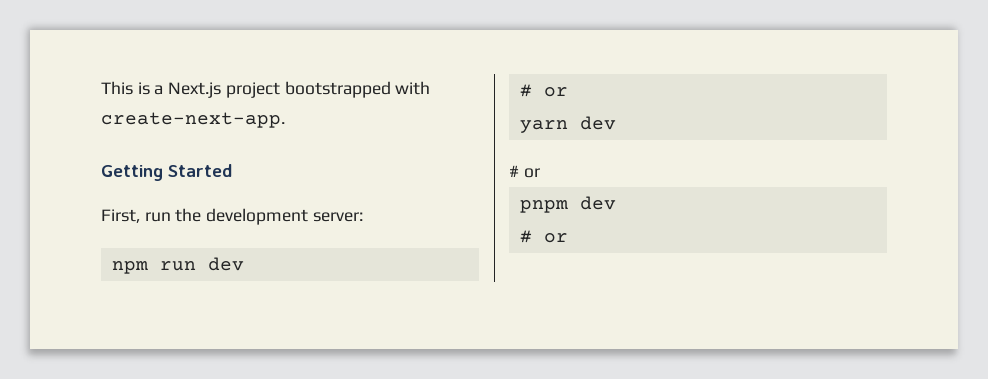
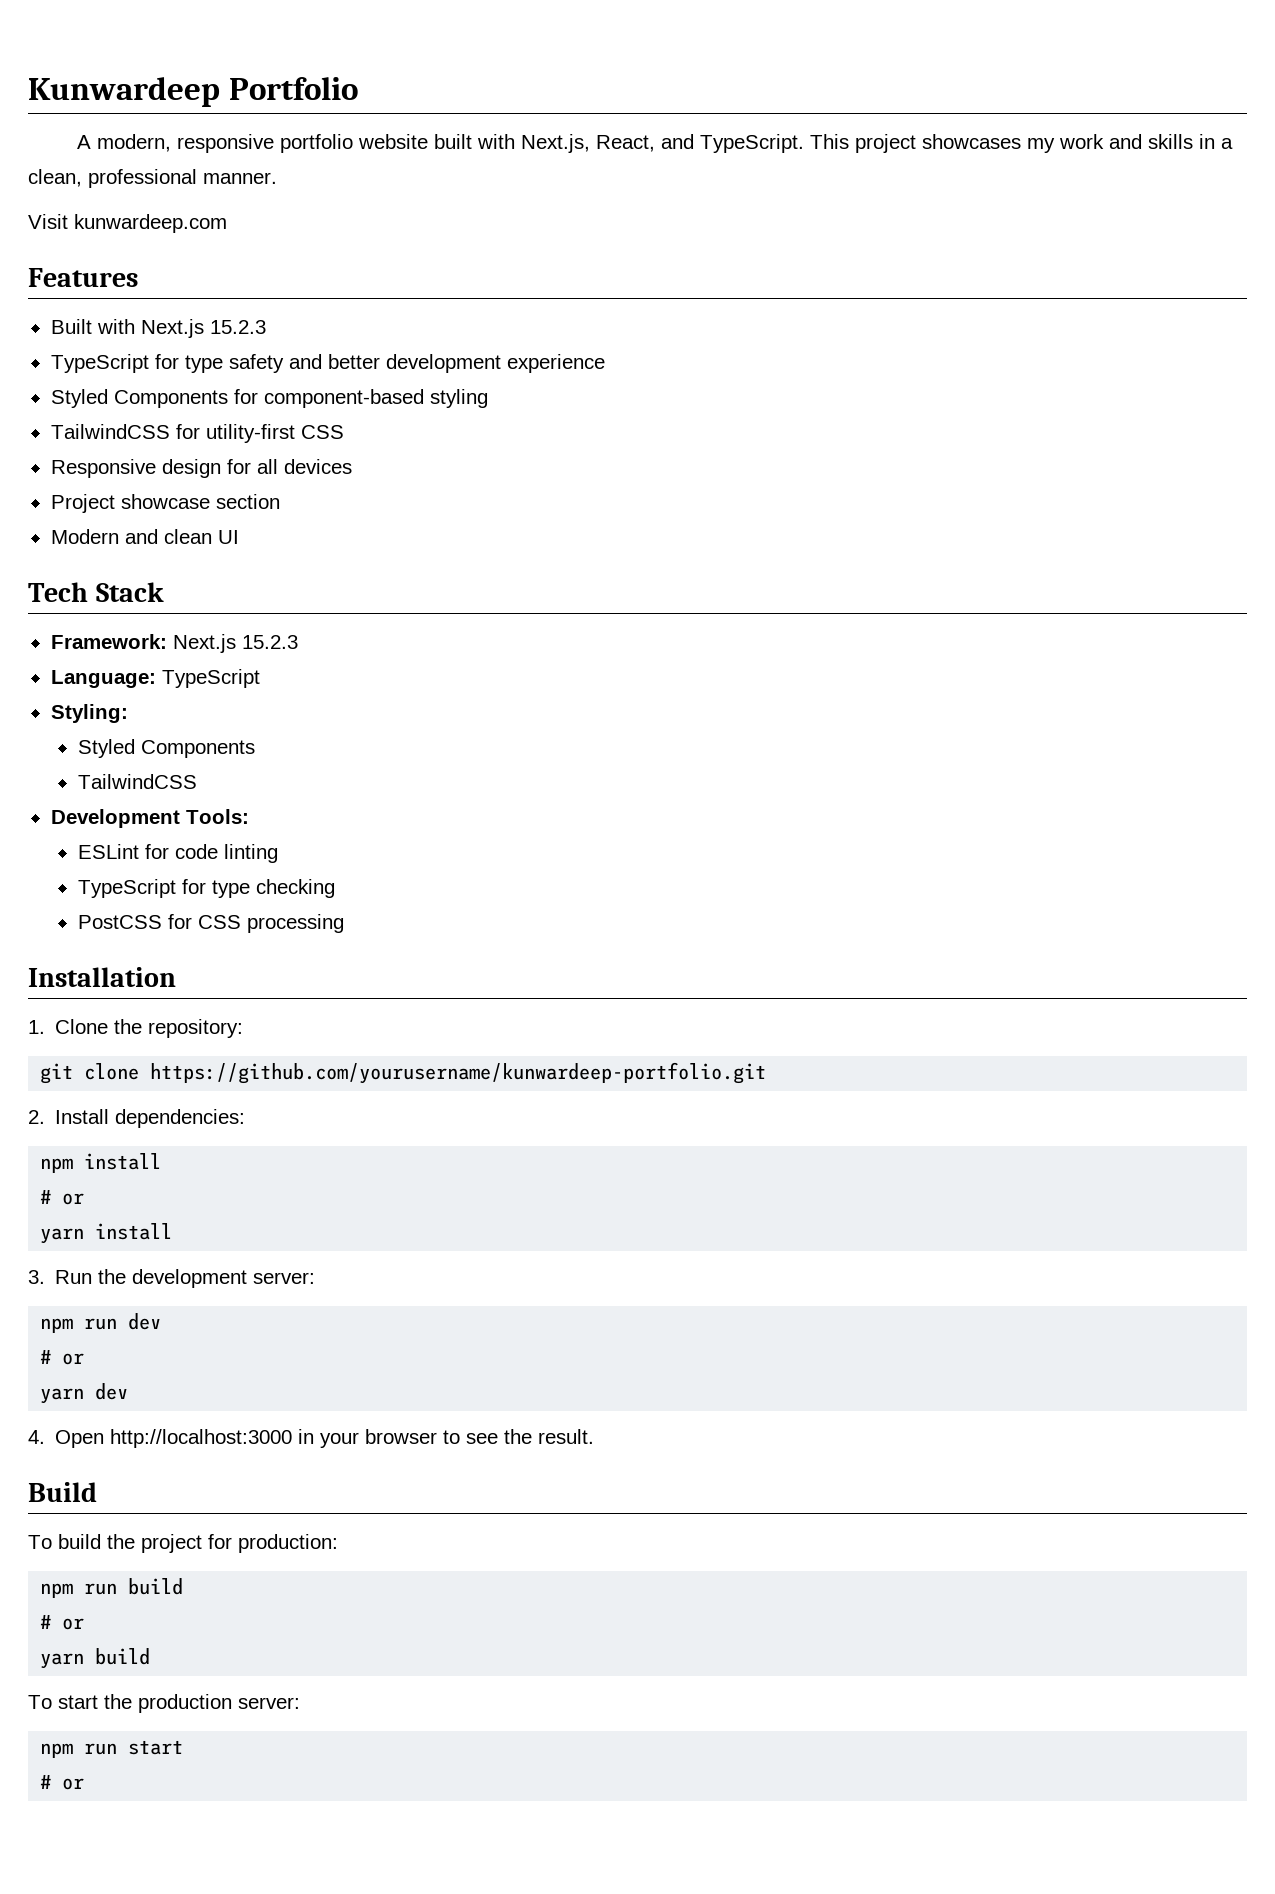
- This is a Next.js project bootstrapped with create-next-app.
- Getting Started
- First, run the development server:
+ Kunwardeep Portfolio
+ A modern, responsive portfolio website built with Next.js, React, and TypeScript. This project showcases my work and skills in a clean, professional manner.
+ Visit kunwardeep.com
+ Features
+ Built with Next.js 15.2.3
+ TypeScript for type safety and better development experience
+ Styled Components for component-based styling
+ TailwindCSS for utility-first CSS
+ Responsive design for all devices
+ Project showcase section
+ Modern and clean UI
+ Tech Stack
+ Framework: Next.js 15.2.3
+ Language: TypeScript
+ Styling:
+ Styled Components
+ TailwindCSS
+ Development Tools:
+ ESLint for code linting
+ TypeScript for type checking
+ PostCSS for CSS processing
+ Installation
+ 1. Clone the repository:
+ git clone https://github.com/yourusername/kunwardeep-portfolio.git
+ 2. Install dependencies:
+ npm install
+ # or
+ yarn install
+ 3. Run the development server:
  yarn dev
+ 4. Open http://localhost:3000 in your browser to see the result.
+ Build
+ To build the project for production:
+ npm run build
  # or
- pnpm dev
+ yarn build
+ To start the production server:
+ npm run start

